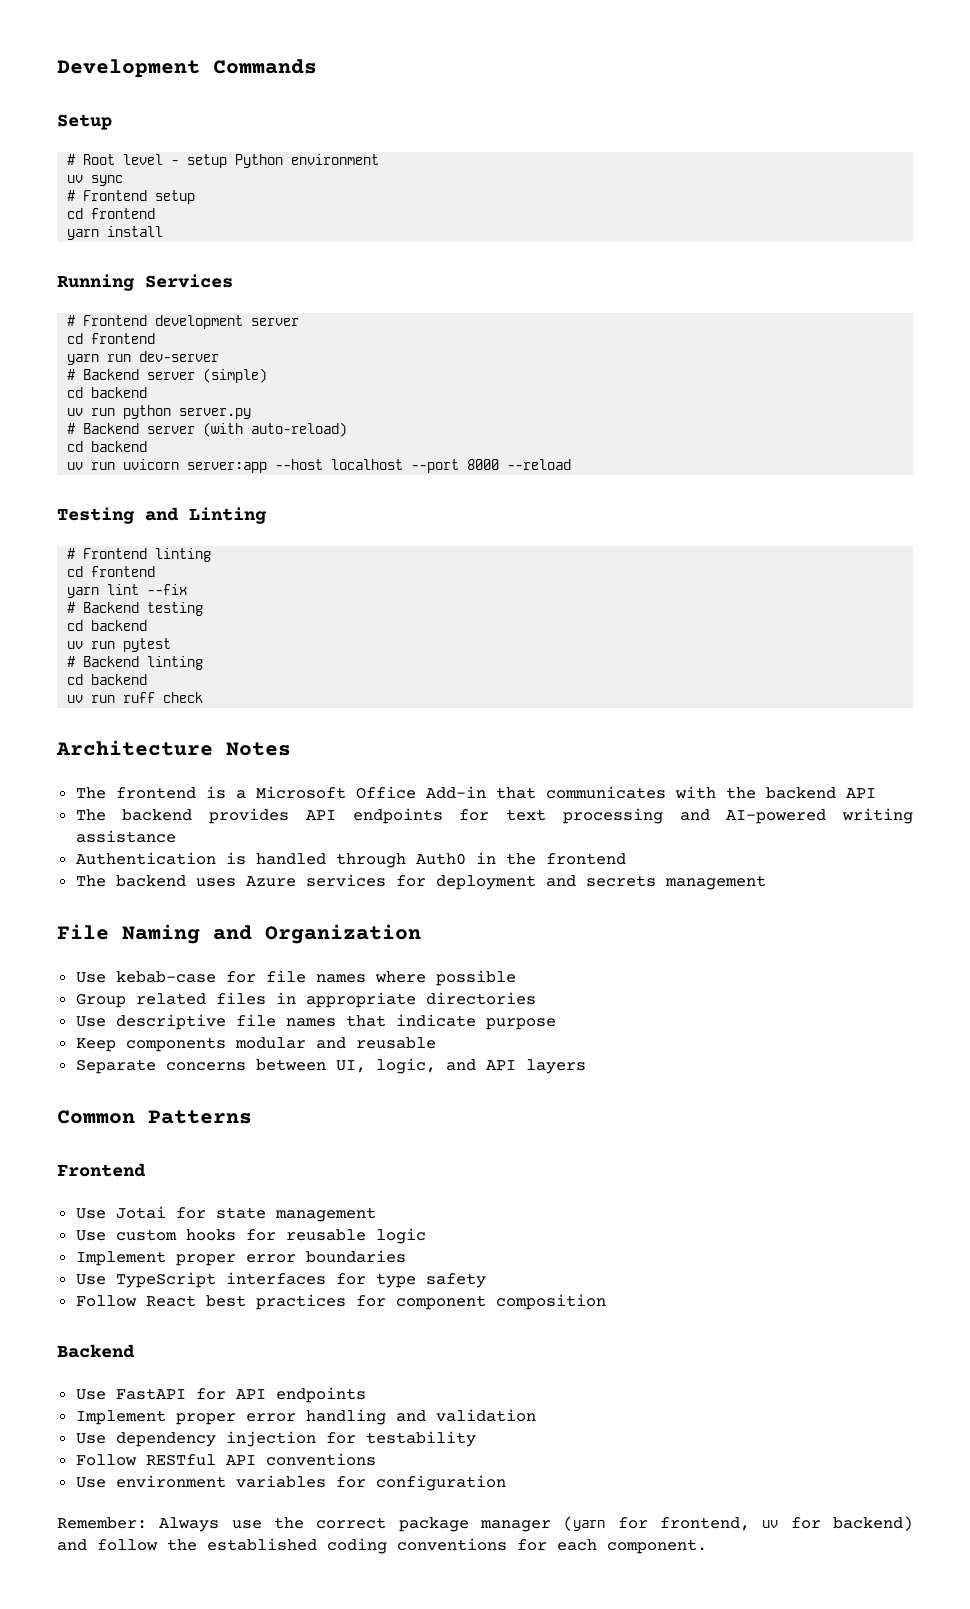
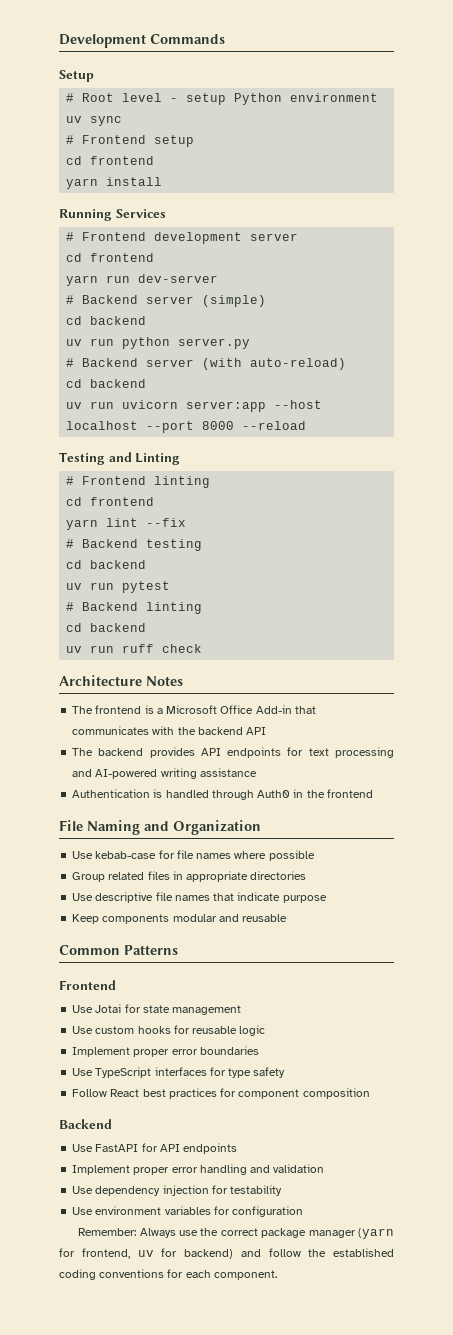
- The backend uses Azure services for deployment and secrets management
- Separate concerns between UI, logic, and API layers
- Follow RESTful API conventions

